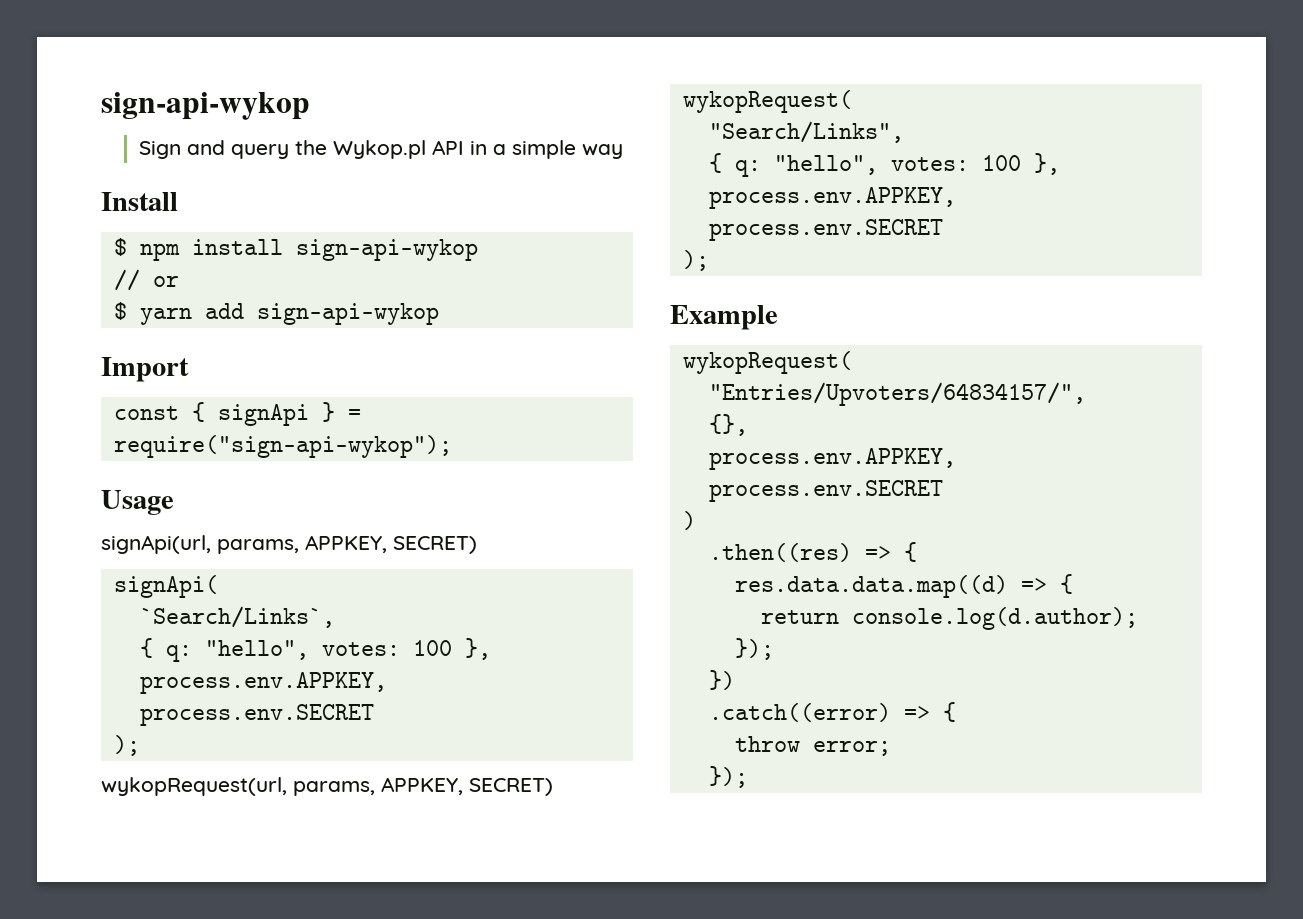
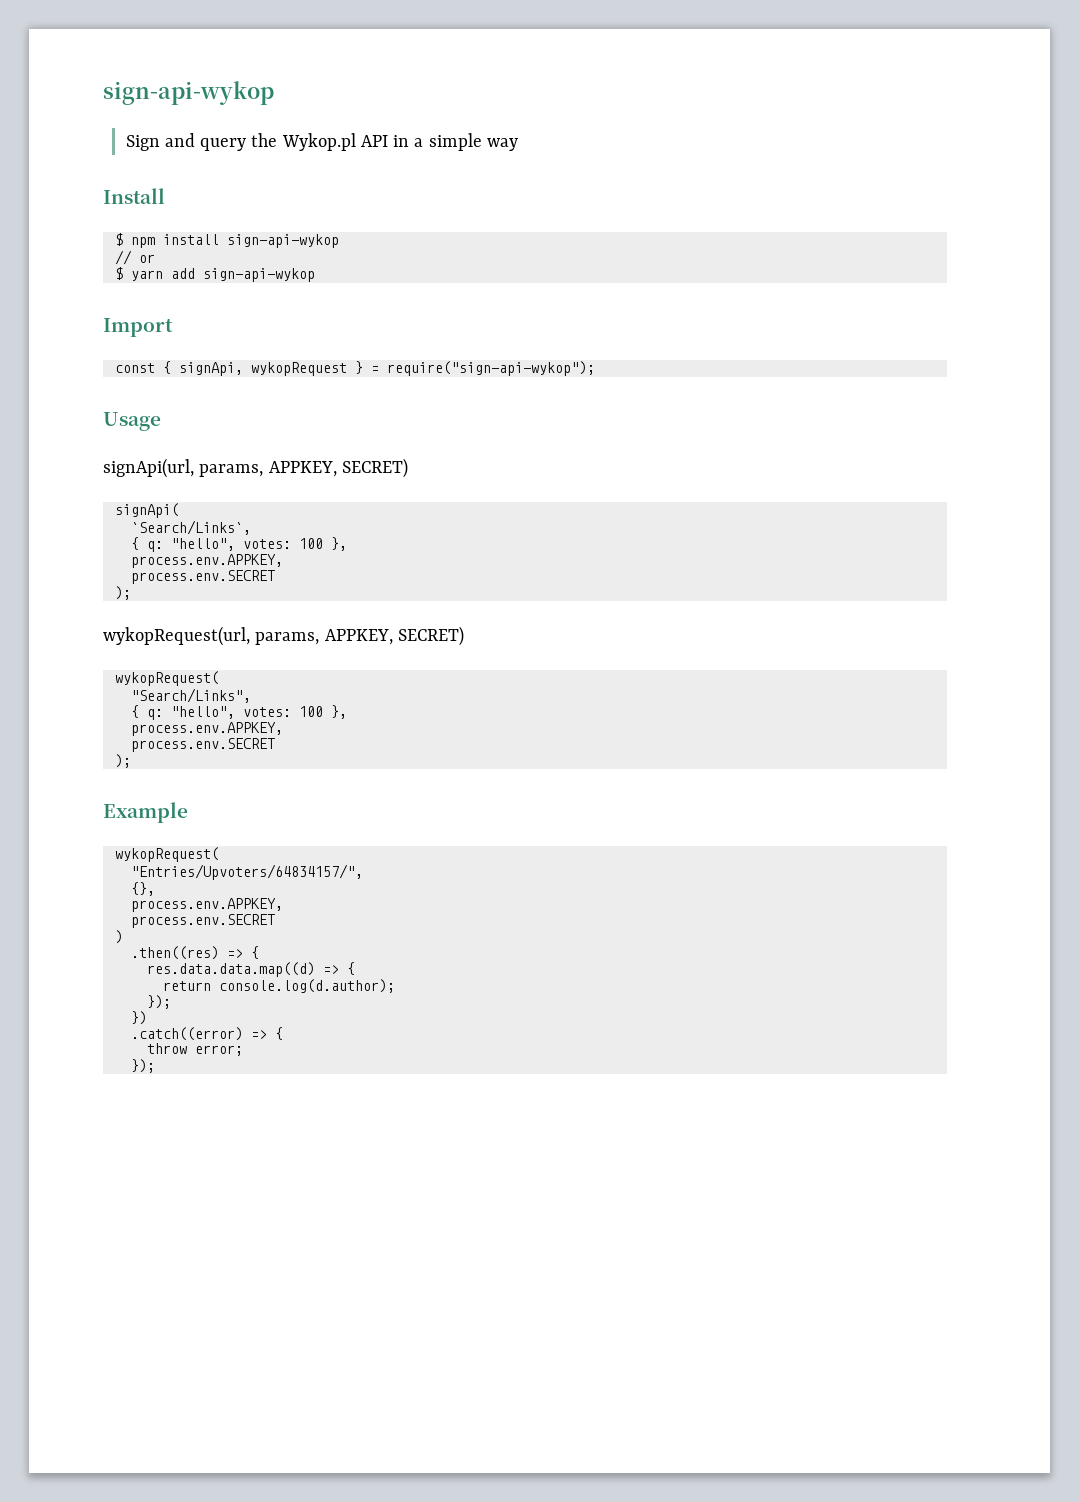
- const { signApi } = require("sign-api-wykop");
+ const { signApi, wykopRequest } = require("sign-api-wykop");

